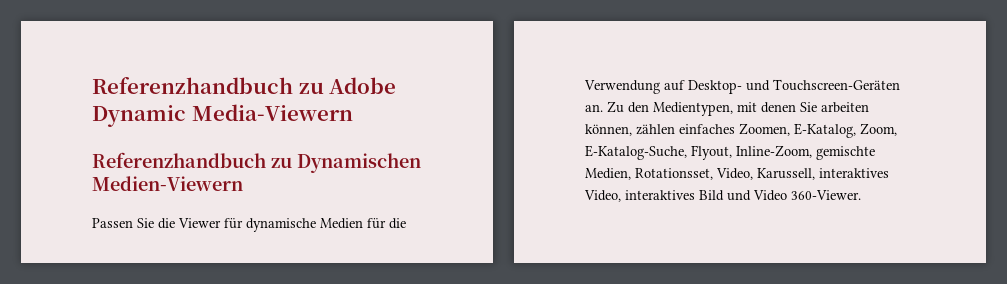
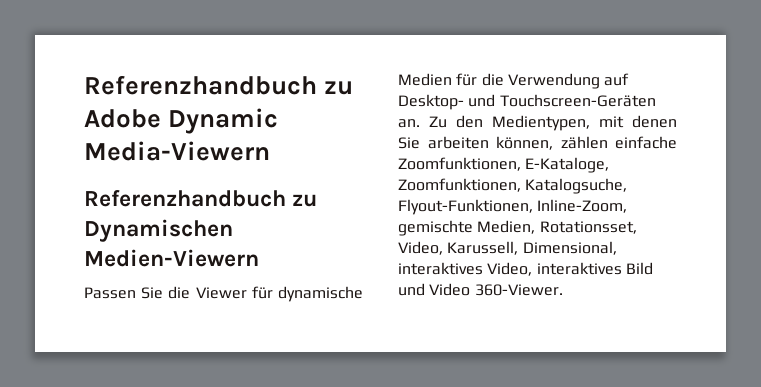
- Zu den Medientypen, mit denen Sie arbeiten können, zählen einfaches Zoomen, E-Katalog, Zoom, E-Katalog-Suche, Flyout, Inline-Zoom, gemischte Medien, Rotationsset, Video, Karussell, interaktives Video, interaktives Bild und Video 360-Viewer.
+ Zu den Medientypen, mit denen Sie arbeiten können, zählen einfache Zoomfunktionen, E-Kataloge, Zoomfunktionen, Katalogsuche, Flyout-Funktionen, Inline-Zoom, gemischte Medien, Rotationsset, Video, Karussell, Dimensional, interaktives Video, interaktives Bild und Video 360-Viewer.

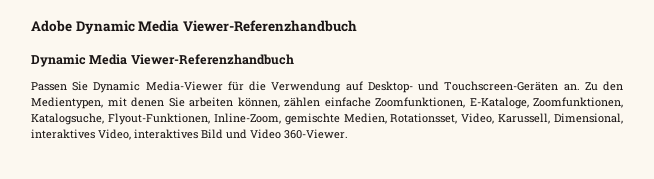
- Referenzhandbuch zu Adobe Dynamic Media-Viewern
- Referenzhandbuch zu Dynamischen Medien-Viewern
- Passen Sie die Viewer für dynamische Medien für die Verwendung auf Desktop- und Touchscreen-Geräten an.
+ Adobe Dynamic Media Viewer-Referenzhandbuch
+ Dynamic Media Viewer-Referenzhandbuch
+ Passen Sie Dynamic Media-Viewer für die Verwendung auf Desktop- und Touchscreen-Geräten an.

